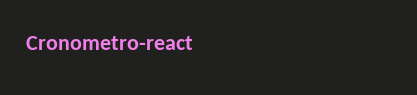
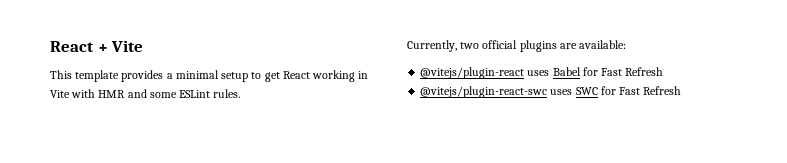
- Cronometro-react
+ React + Vite
+ This template provides a minimal setup to get React working in Vite with HMR and some ESLint rules.
+ Currently, two official plugins are available:
+ @vitejs/plugin-react uses Babel for Fast Refresh
+ @vitejs/plugin-react-swc uses SWC for Fast Refresh

